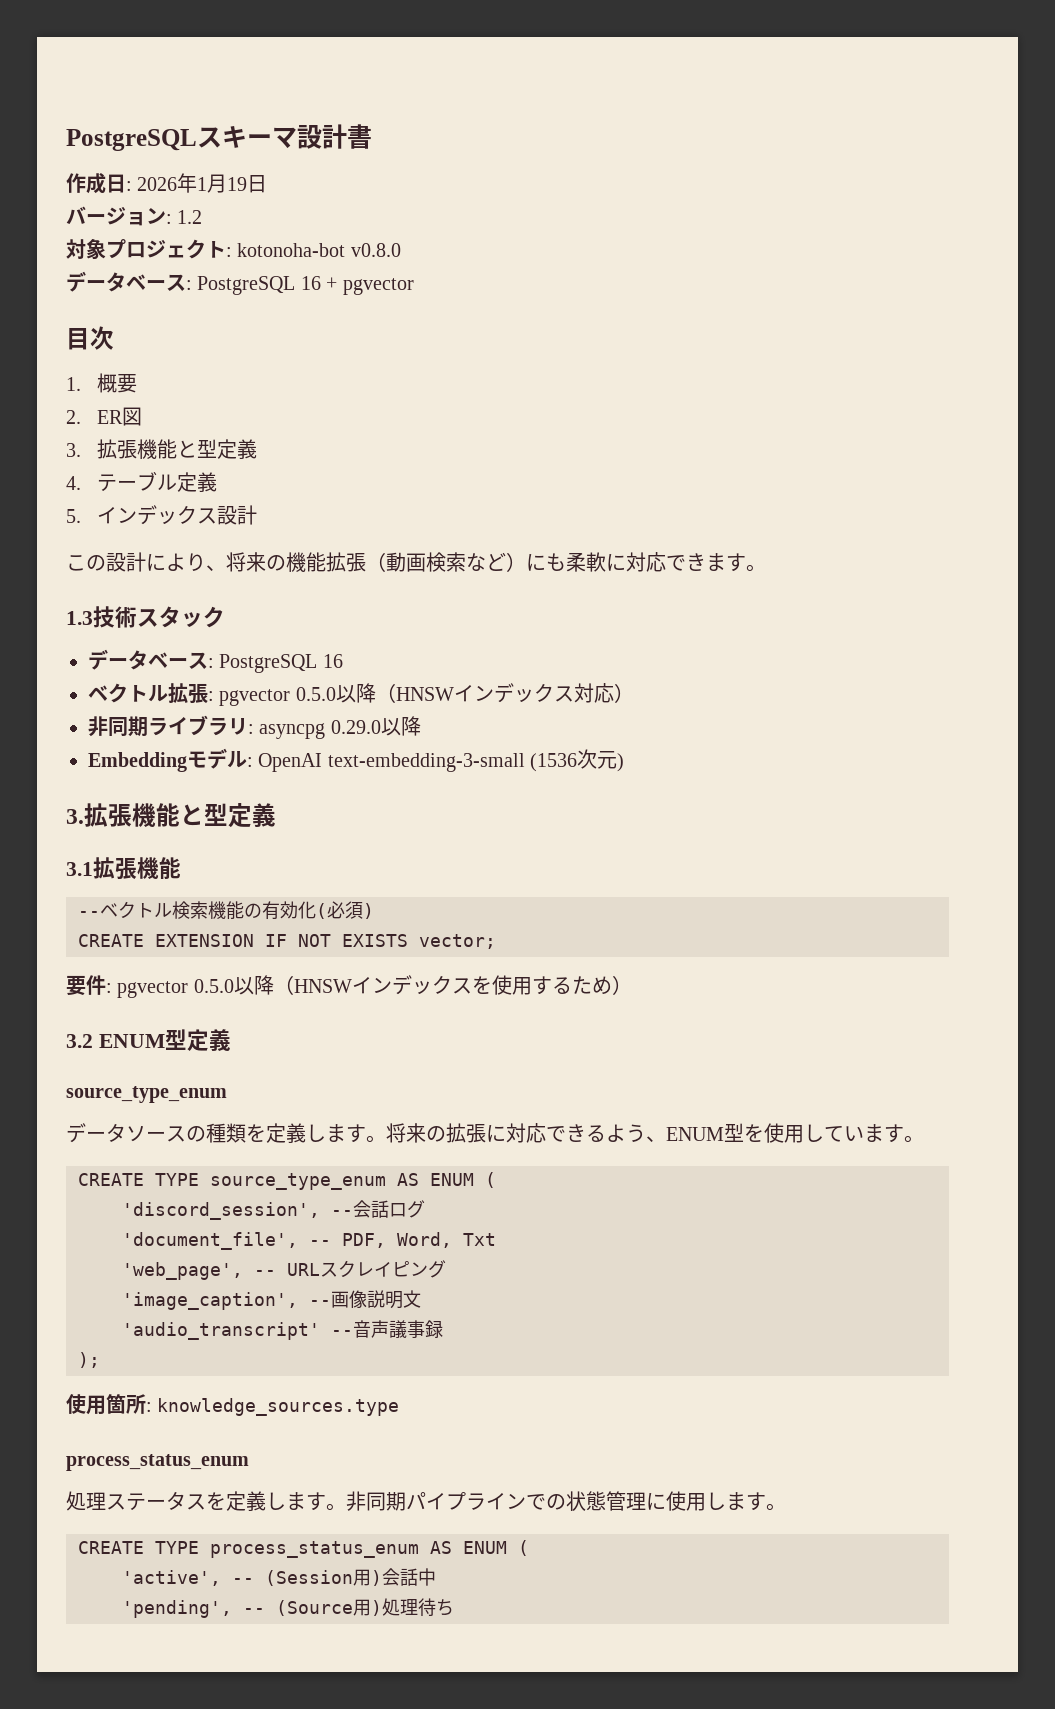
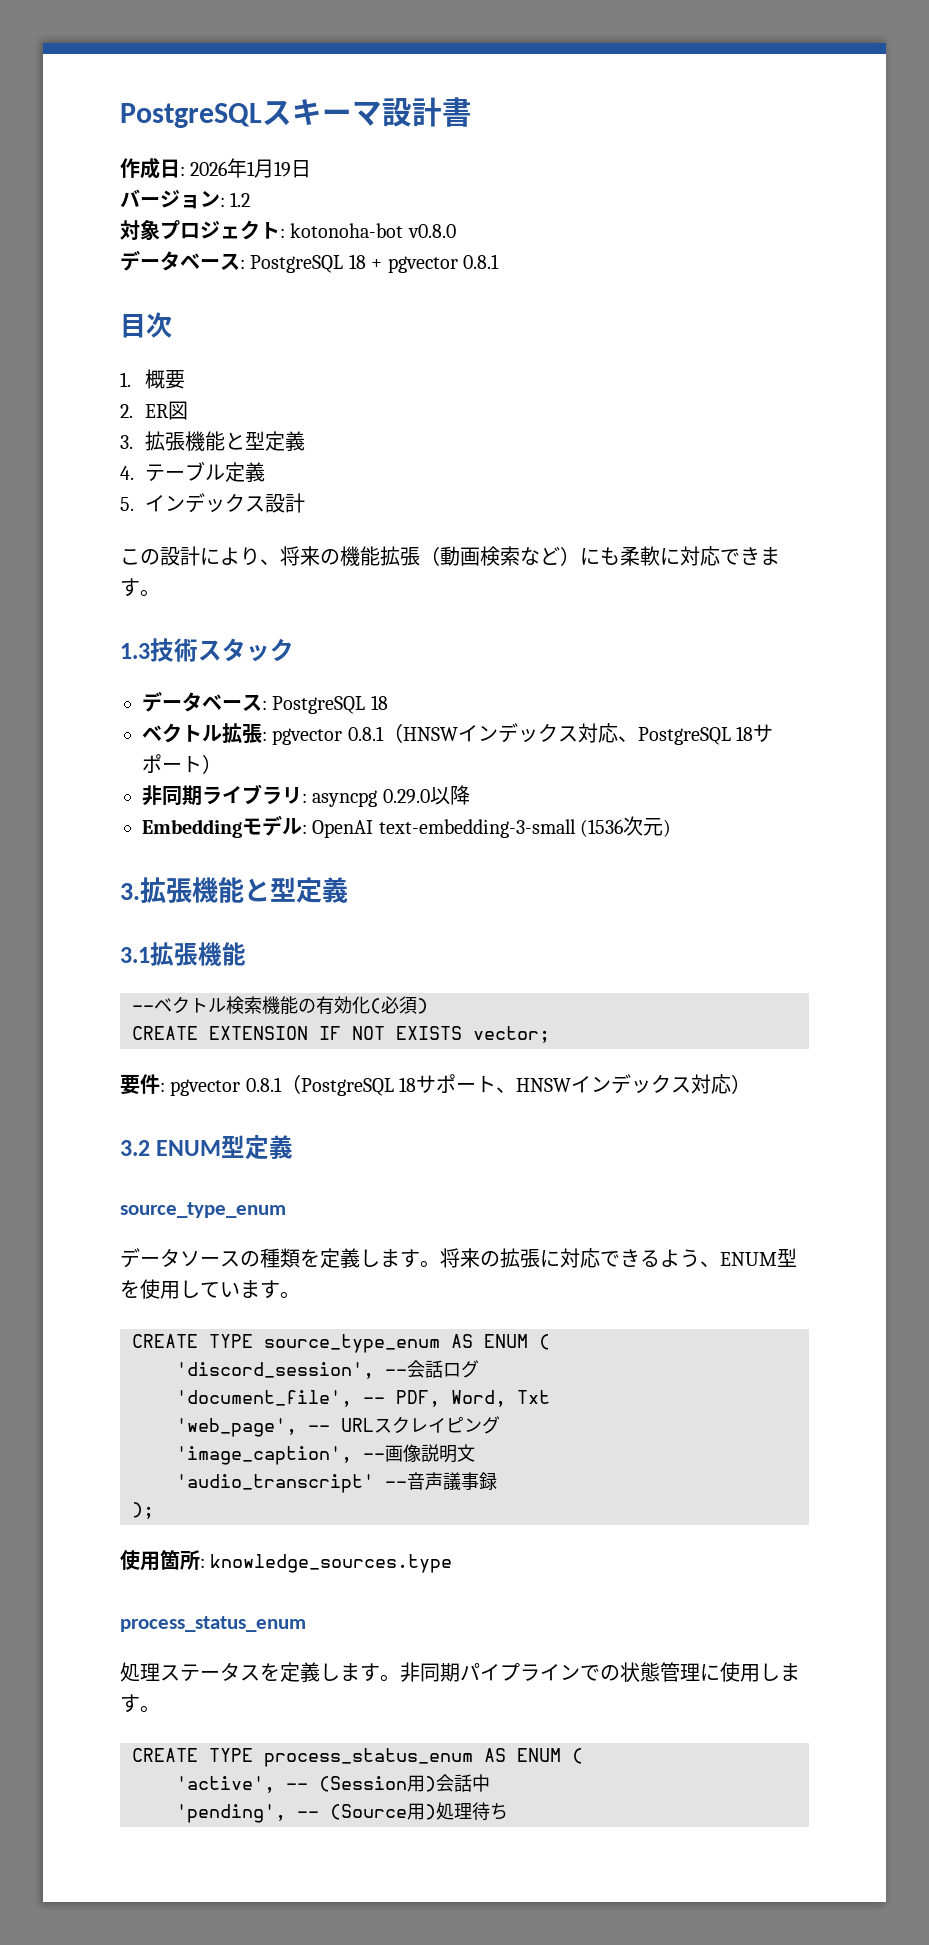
- データベース: PostgreSQL 16 + pgvector
+ データベース: PostgreSQL 18 + pgvector 0.8.1
  1.3技術スタック
- データベース: PostgreSQL 16
+ データベース: PostgreSQL 18
- ベクトル拡張: pgvector 0.5.0以降（HNSWインデックス対応）
+ ベクトル拡張: pgvector 0.8.1（HNSWインデックス対応、PostgreSQL 18サポート）
- 要件: pgvector 0.5.0以降（HNSWインデックスを使用するため）
+ 要件: pgvector 0.8.1（PostgreSQL 18サポート、HNSWインデックス対応）

